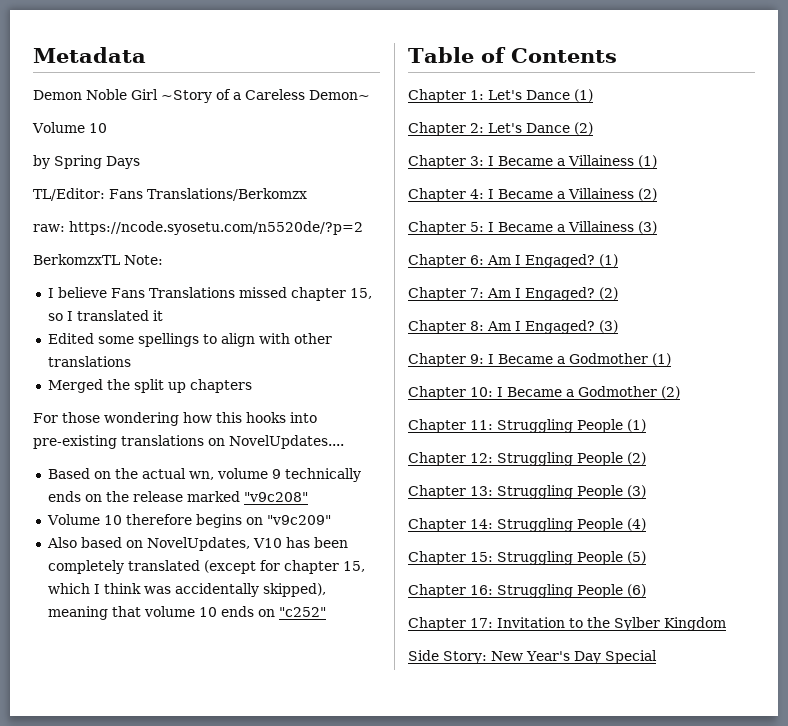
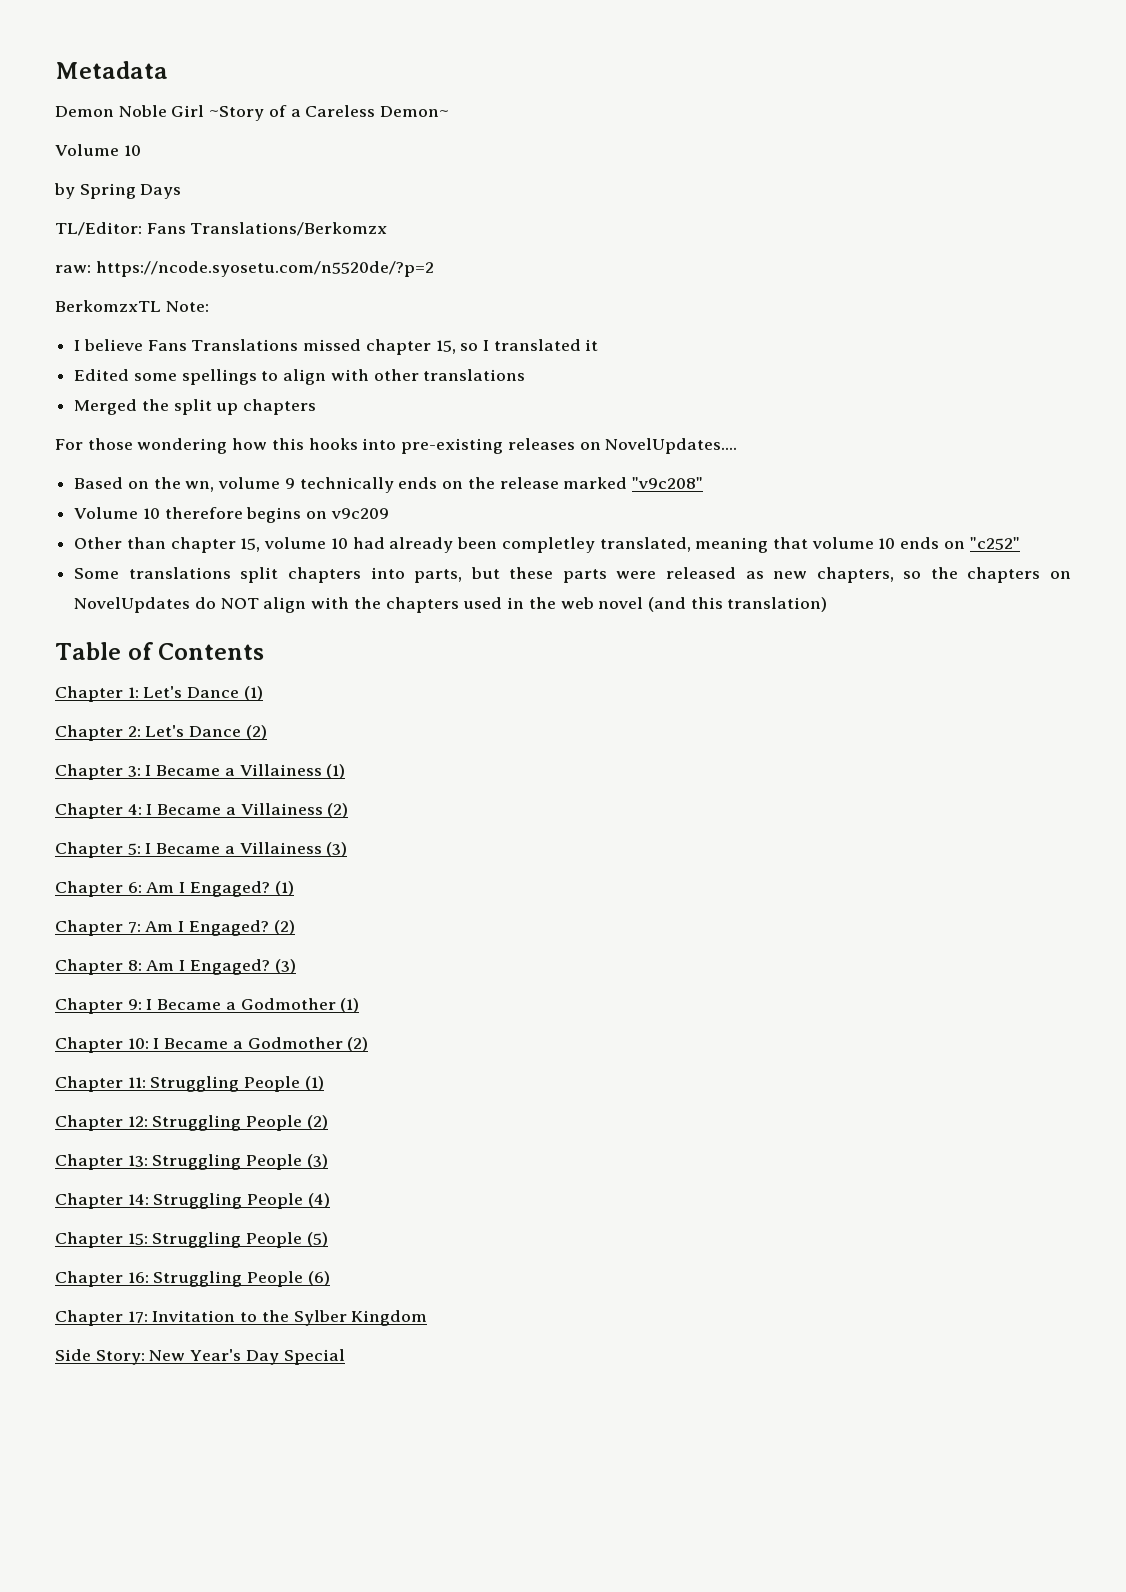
- For those wondering how this hooks into pre-existing translations on NovelUpdates....
+ For those wondering how this hooks into pre-existing releases on NovelUpdates....
- Based on the actual wn, volume 9 technically ends on the release marked "v9c208"
+ Based on the wn, volume 9 technically ends on the release marked "v9c208"
- Volume 10 therefore begins on "v9c209"
- Also based on NovelUpdates, V10 has been completely translated (except for chapter 15, which I think was accidentally skipped), meaning that volume 10 ends on "c252"
+ Volume 10 therefore begins on v9c209
+ Other than chapter 15, volume 10 had already been completley translated, meaning that volume 10 ends on "c252"
+ Some translations split chapters into parts, but these parts were released as new chapters, so the chapters on NovelUpdates do NOT align with the chapters used in the web novel (and this translation)

